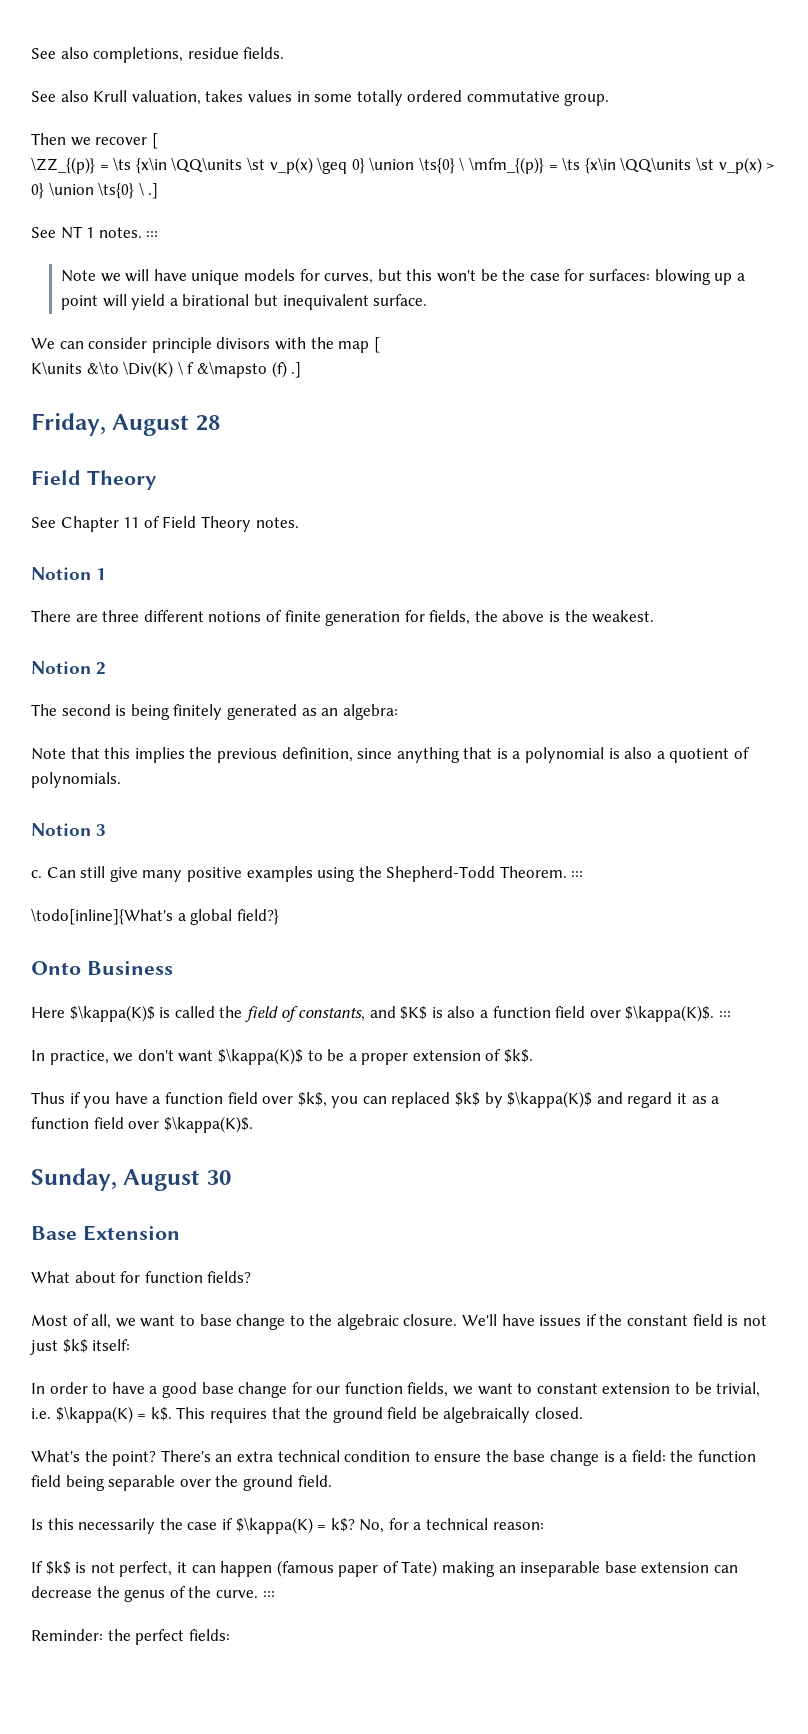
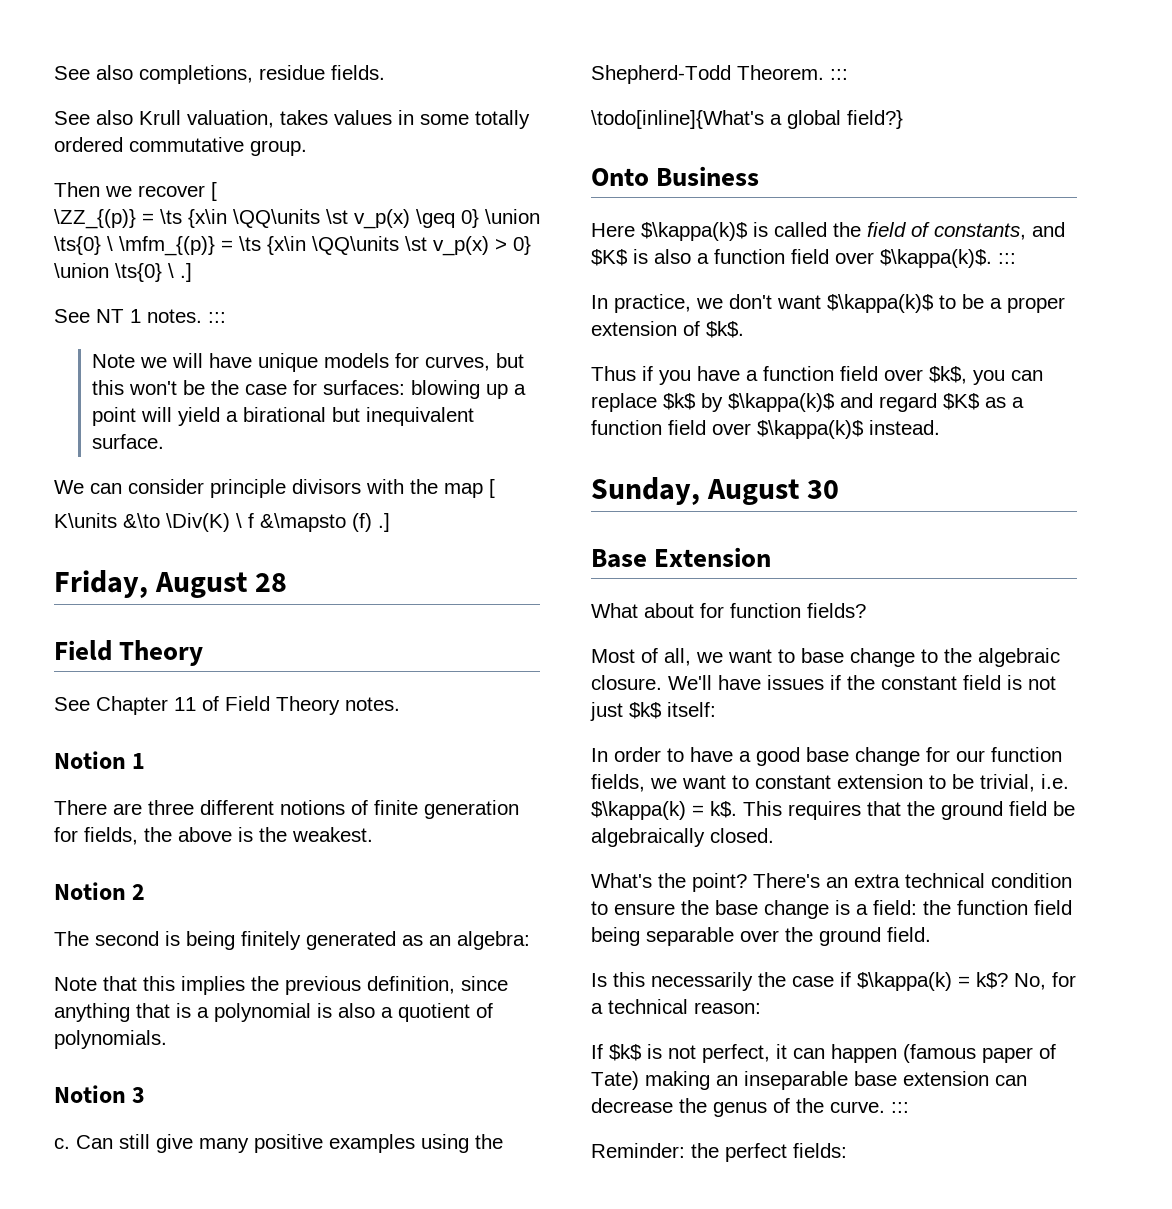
- Here $\kappa(K)$ is called the field of constants, and $K$ is also a function field over $\kappa(K)$. :::
+ Here $\kappa(k)$ is called the field of constants, and $K$ is also a function field over $\kappa(k)$. :::
- In practice, we don't want $\kappa(K)$ to be a proper extension of $k$.
+ In practice, we don't want $\kappa(k)$ to be a proper extension of $k$.
- Thus if you have a function field over $k$, you can replaced $k$ by $\kappa(K)$ and regard it as a function field over $\kappa(K)$.
+ Thus if you have a function field over $k$, you can replace $k$ by $\kappa(k)$ and regard $K$ as a function field over $\kappa(k)$ instead.
- In order to have a good base change for our function fields, we want to constant extension to be trivial, i.e. $\kappa(K) = k$.
+ In order to have a good base change for our function fields, we want to constant extension to be trivial, i.e. $\kappa(k) = k$.
- Is this necessarily the case if $\kappa(K) = k$?
+ Is this necessarily the case if $\kappa(k) = k$?

